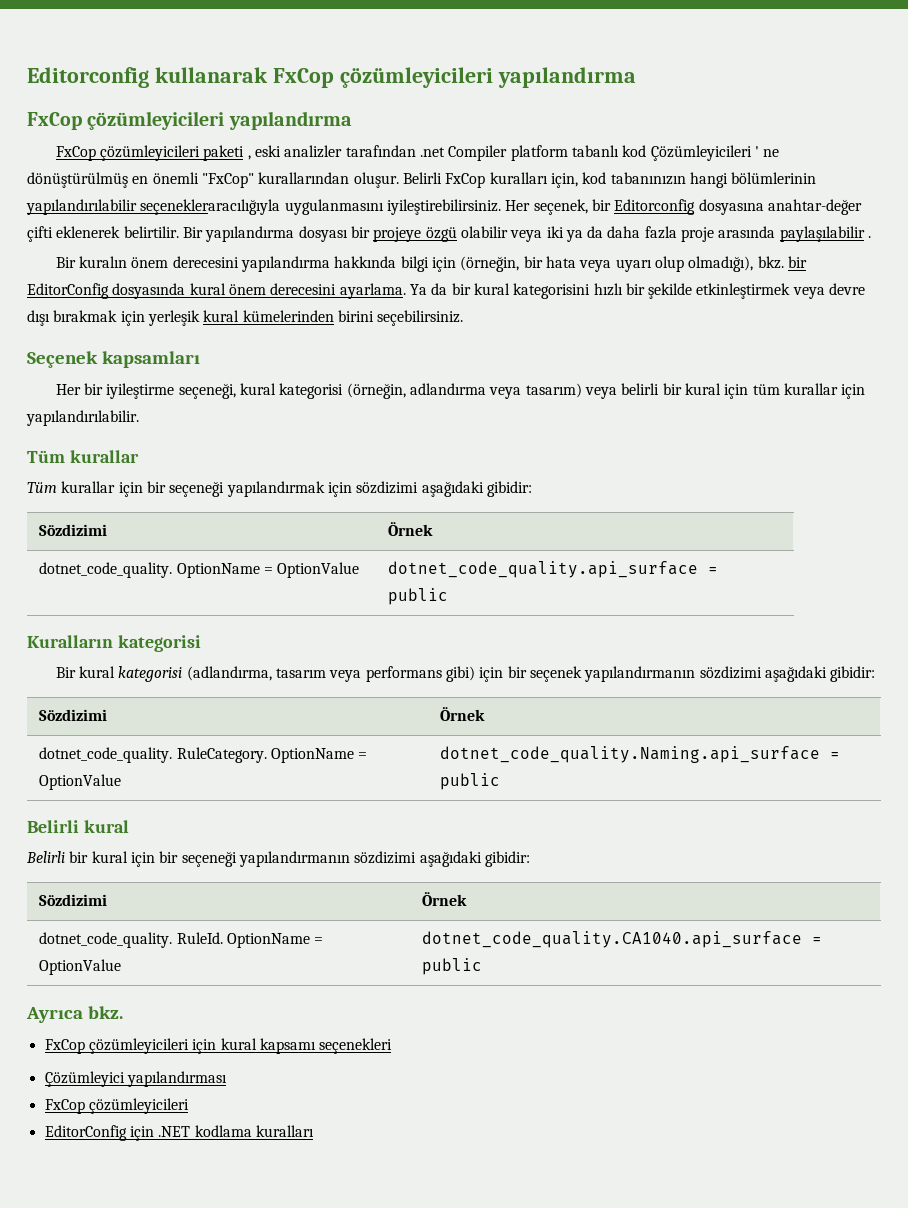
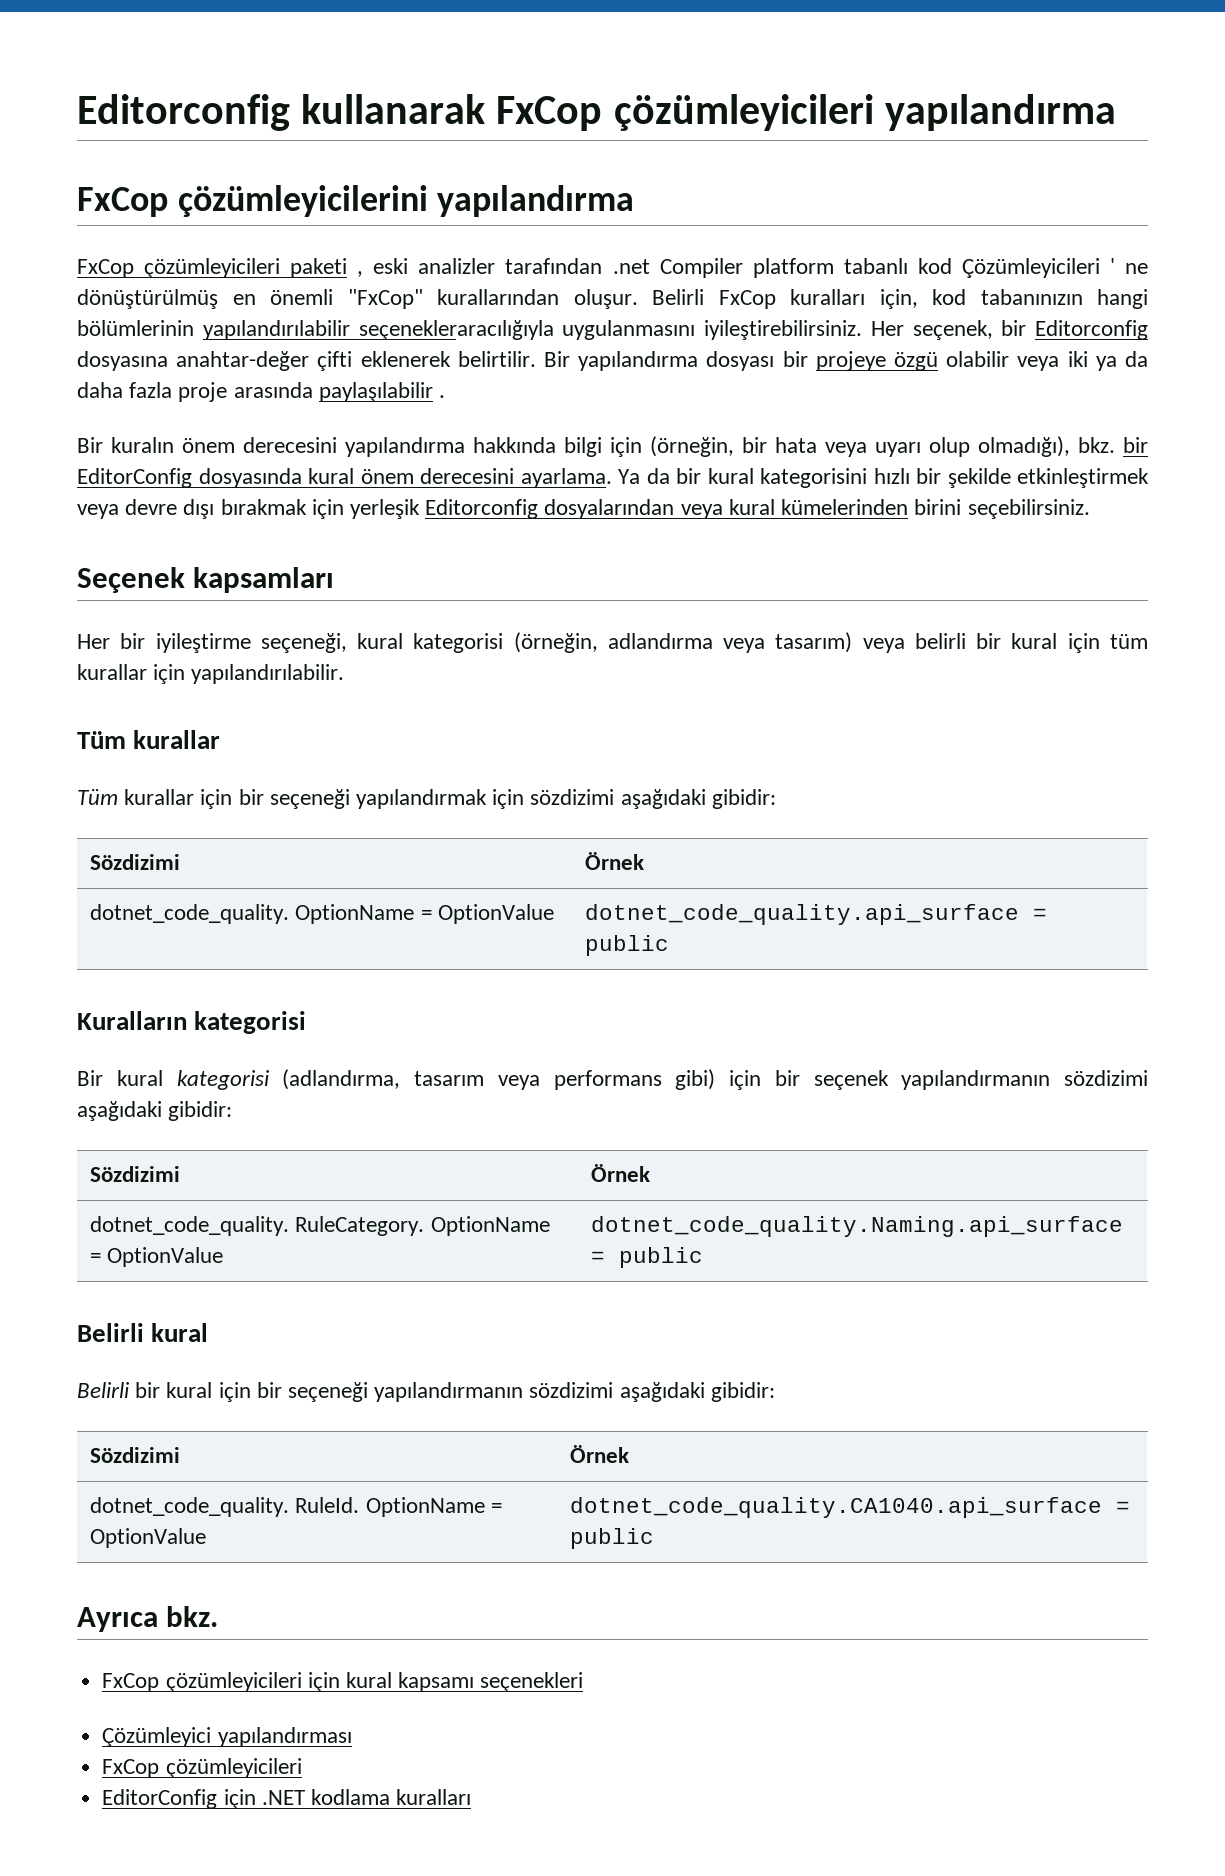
  Editorconfig kullanarak FxCop çözümleyicileri yapılandırma
- FxCop çözümleyicileri yapılandırma
+ FxCop çözümleyicilerini yapılandırma
- Ya da bir kural kategorisini hızlı bir şekilde etkinleştirmek veya devre dışı bırakmak için yerleşik kural kümelerinden birini seçebilirsiniz.
+ Ya da bir kural kategorisini hızlı bir şekilde etkinleştirmek veya devre dışı bırakmak için yerleşik Editorconfig dosyalarından veya kural kümelerinden birini seçebilirsiniz.

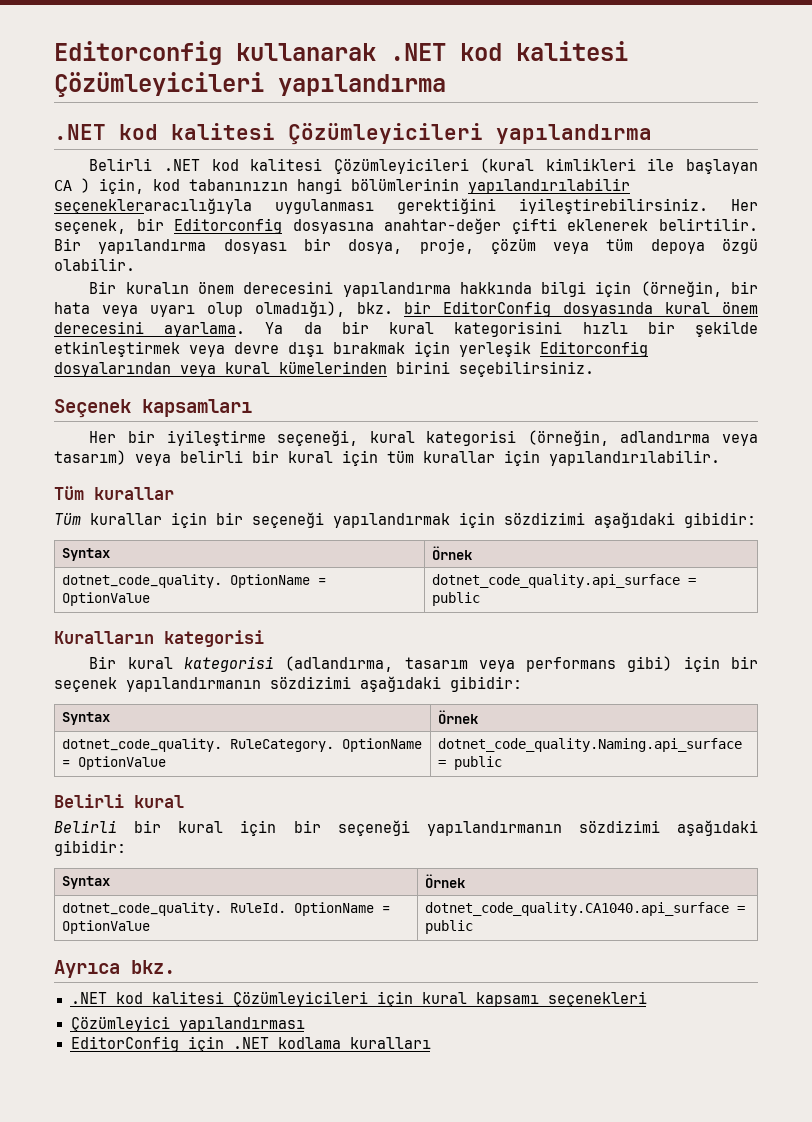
- Editorconfig kullanarak FxCop çözümleyicileri yapılandırma
- FxCop çözümleyicilerini yapılandırma
- FxCop çözümleyicileri paketi , eski analizler tarafından .net Compiler platform tabanlı kod Çözümleyicileri ' ne dönüştürülmüş en önemli "FxCop" kurallarından oluşur. Belirli FxCop kuralları için, kod tabanınızın hangi bölümlerinin yapılandırılabilir seçenekleraracılığıyla uygulanmasını iyileştirebilirsiniz.
+ Editorconfig kullanarak .NET kod kalitesi Çözümleyicileri yapılandırma
+ .NET kod kalitesi Çözümleyicileri yapılandırma
+ Belirli .NET kod kalitesi Çözümleyicileri (kural kimlikleri ile başlayan CA ) için, kod tabanınızın hangi bölümlerinin yapılandırılabilir seçenekleraracılığıyla uygulanması gerektiğini iyileştirebilirsiniz.
- Bir yapılandırma dosyası bir projeye özgü olabilir veya iki ya da daha fazla proje arasında paylaşılabilir .
+ Bir yapılandırma dosyası bir dosya, proje, çözüm veya tüm depoya özgü olabilir.
  Tüm kurallar için bir seçeneği yapılandırmak için sözdizimi aşağıdaki gibidir:
- Sözdizimi | Örnek
+ Syntax | Örnek
  Bir kural kategorisi (adlandırma, tasarım veya performans gibi) için bir seçenek yapılandırmanın sözdizimi aşağıdaki gibidir:
- Sözdizimi | Örnek
+ Syntax | Örnek
  Belirli bir kural için bir seçeneği yapılandırmanın sözdizimi aşağıdaki gibidir:
- Sözdizimi | Örnek
+ Syntax | Örnek
- FxCop çözümleyicileri için kural kapsamı seçenekleri
+ .NET kod kalitesi Çözümleyicileri için kural kapsamı seçenekleri
  Çözümleyici yapılandırması
- FxCop çözümleyicileri

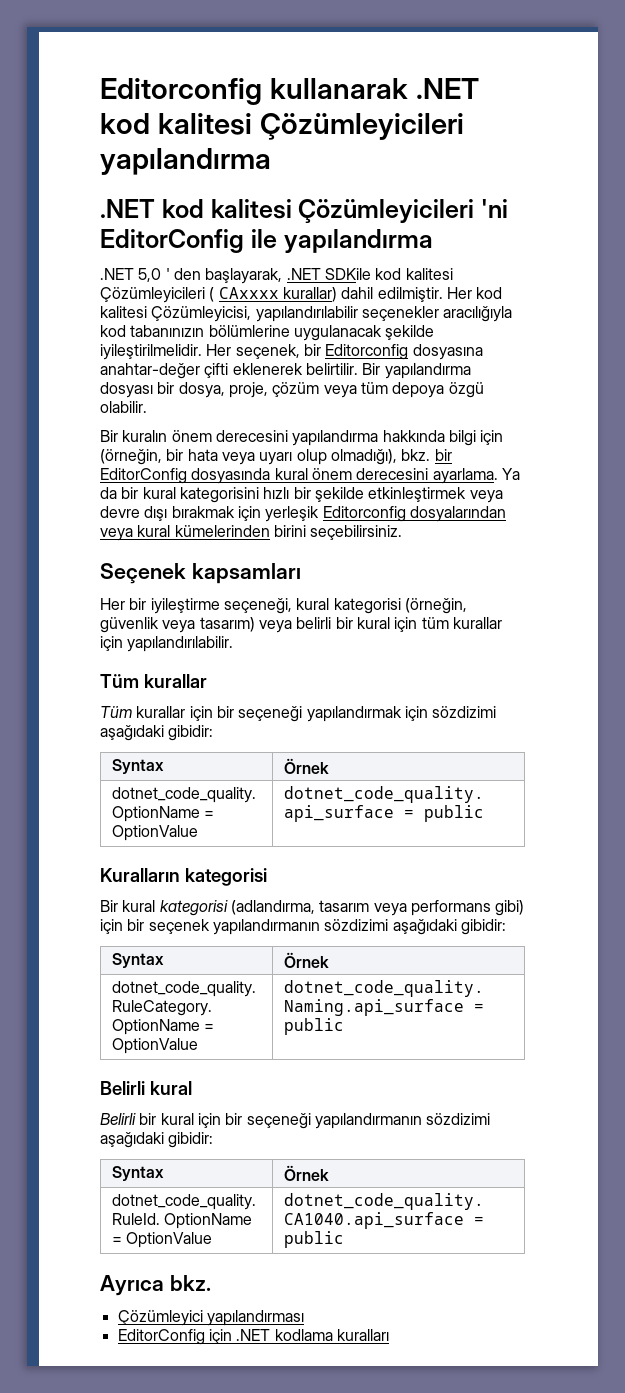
  Editorconfig kullanarak .NET kod kalitesi Çözümleyicileri yapılandırma
- .NET kod kalitesi Çözümleyicileri yapılandırma
- Belirli .NET kod kalitesi Çözümleyicileri (kural kimlikleri ile başlayan CA ) için, kod tabanınızın hangi bölümlerinin yapılandırılabilir seçenekleraracılığıyla uygulanması gerektiğini iyileştirebilirsiniz.
+ .NET kod kalitesi Çözümleyicileri 'ni EditorConfig ile yapılandırma
+ .NET 5,0 ' den başlayarak, .NET SDKile kod kalitesi Çözümleyicileri ( CAxxxx kurallar) dahil edilmiştir. Her kod kalitesi Çözümleyicisi, yapılandırılabilir seçenekler aracılığıyla kod tabanınızın bölümlerine uygulanacak şekilde iyileştirilmelidir.
- Her bir iyileştirme seçeneği, kural kategorisi (örneğin, adlandırma veya tasarım) veya belirli bir kural için tüm kurallar için yapılandırılabilir.
+ Her bir iyileştirme seçeneği, kural kategorisi (örneğin, güvenlik veya tasarım) veya belirli bir kural için tüm kurallar için yapılandırılabilir.
- .NET kod kalitesi Çözümleyicileri için kural kapsamı seçenekleri

